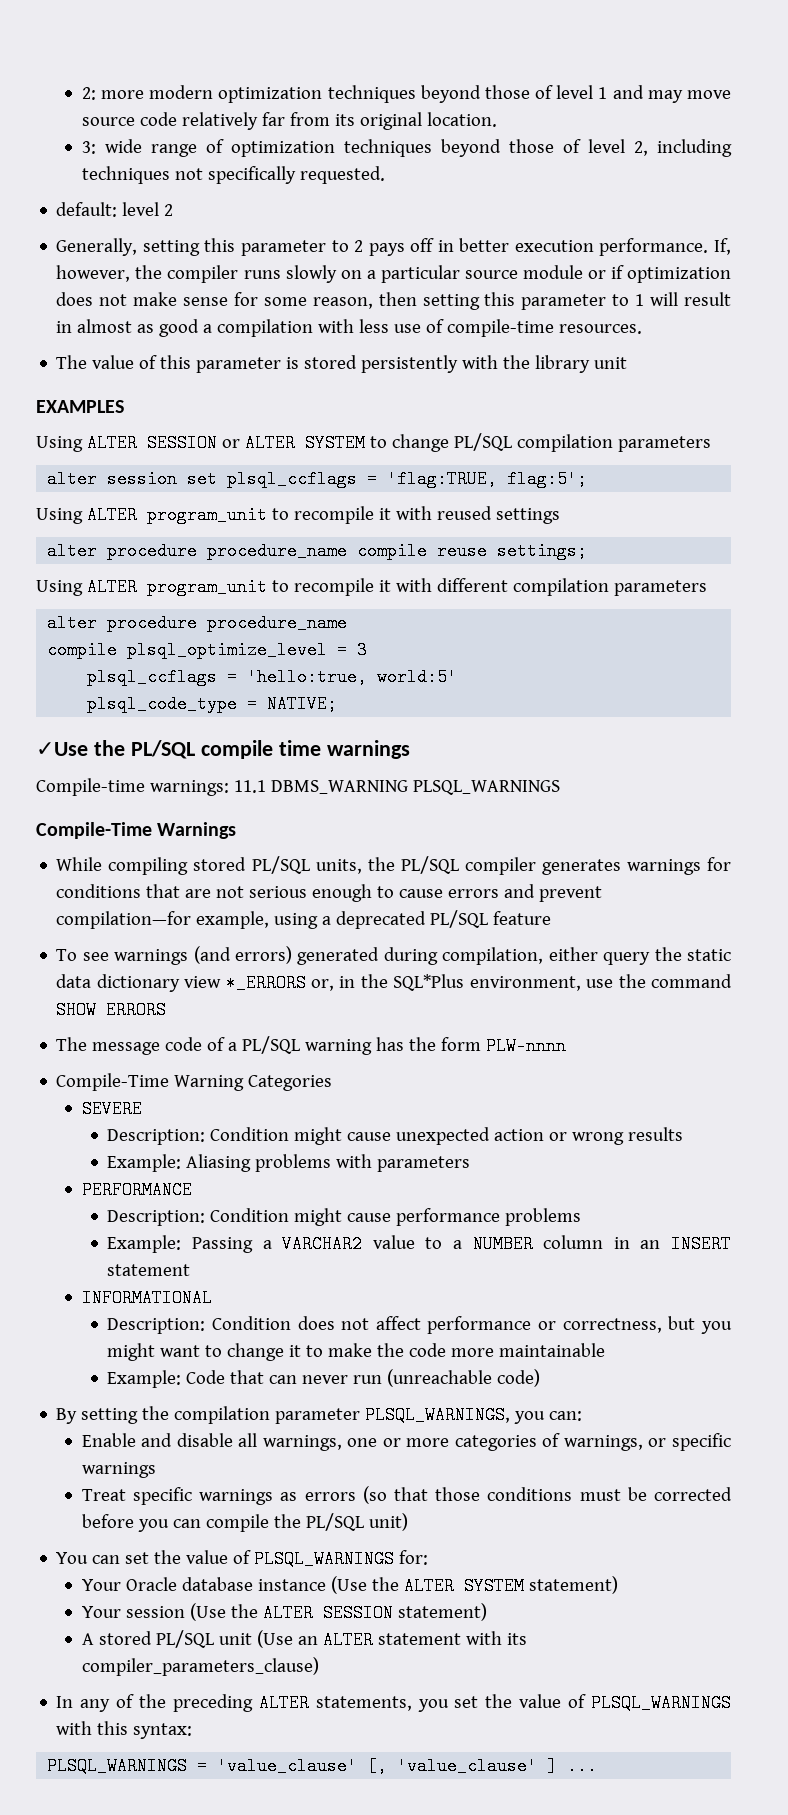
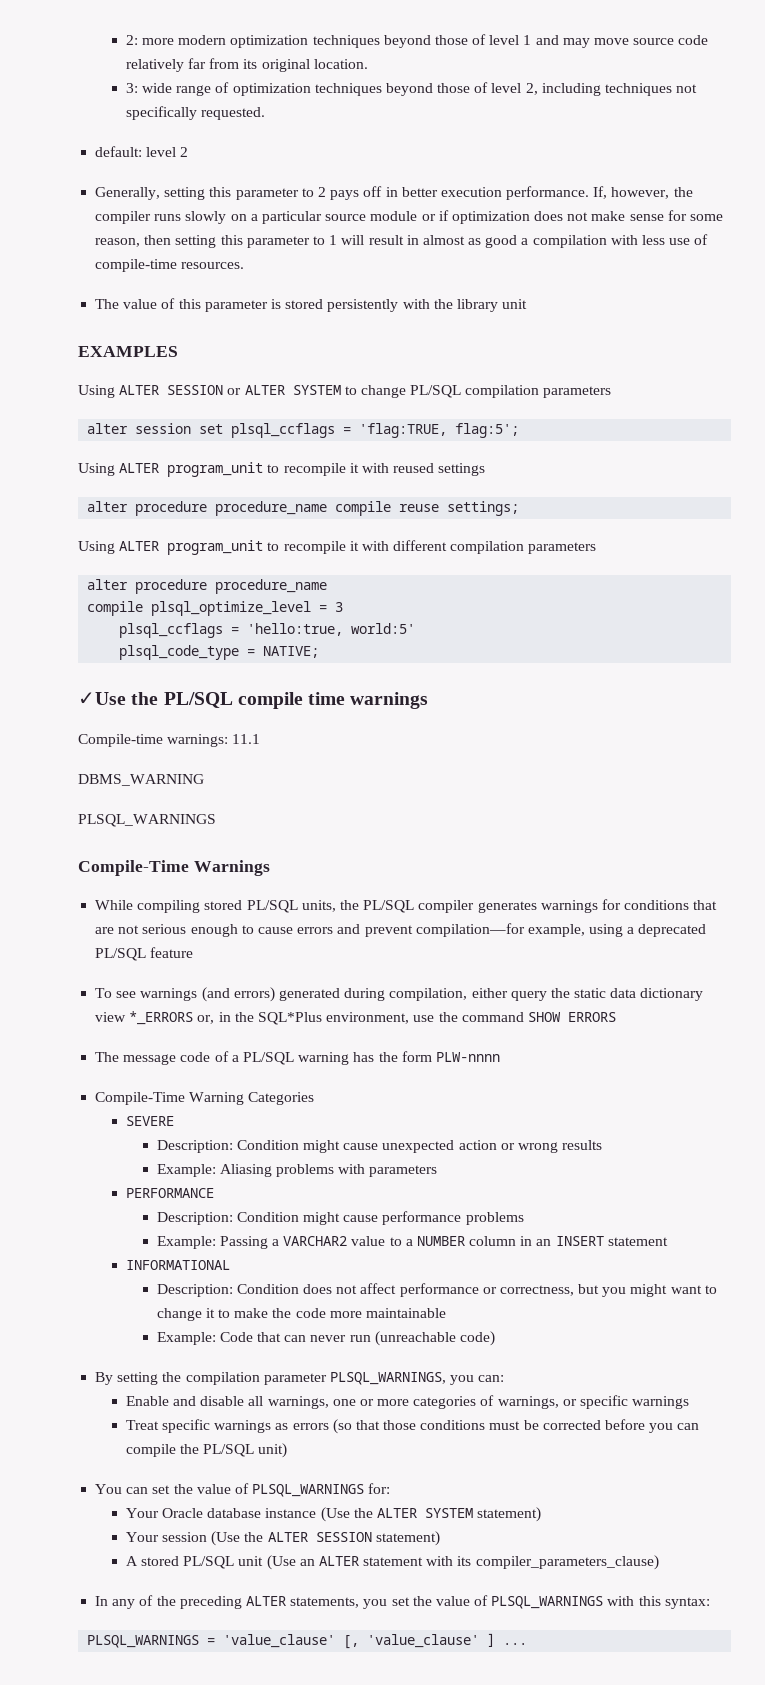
- Compile-time warnings: 11.1 DBMS_WARNING PLSQL_WARNINGS
+ Compile-time warnings: 11.1
+ DBMS_WARNING
+ PLSQL_WARNINGS

